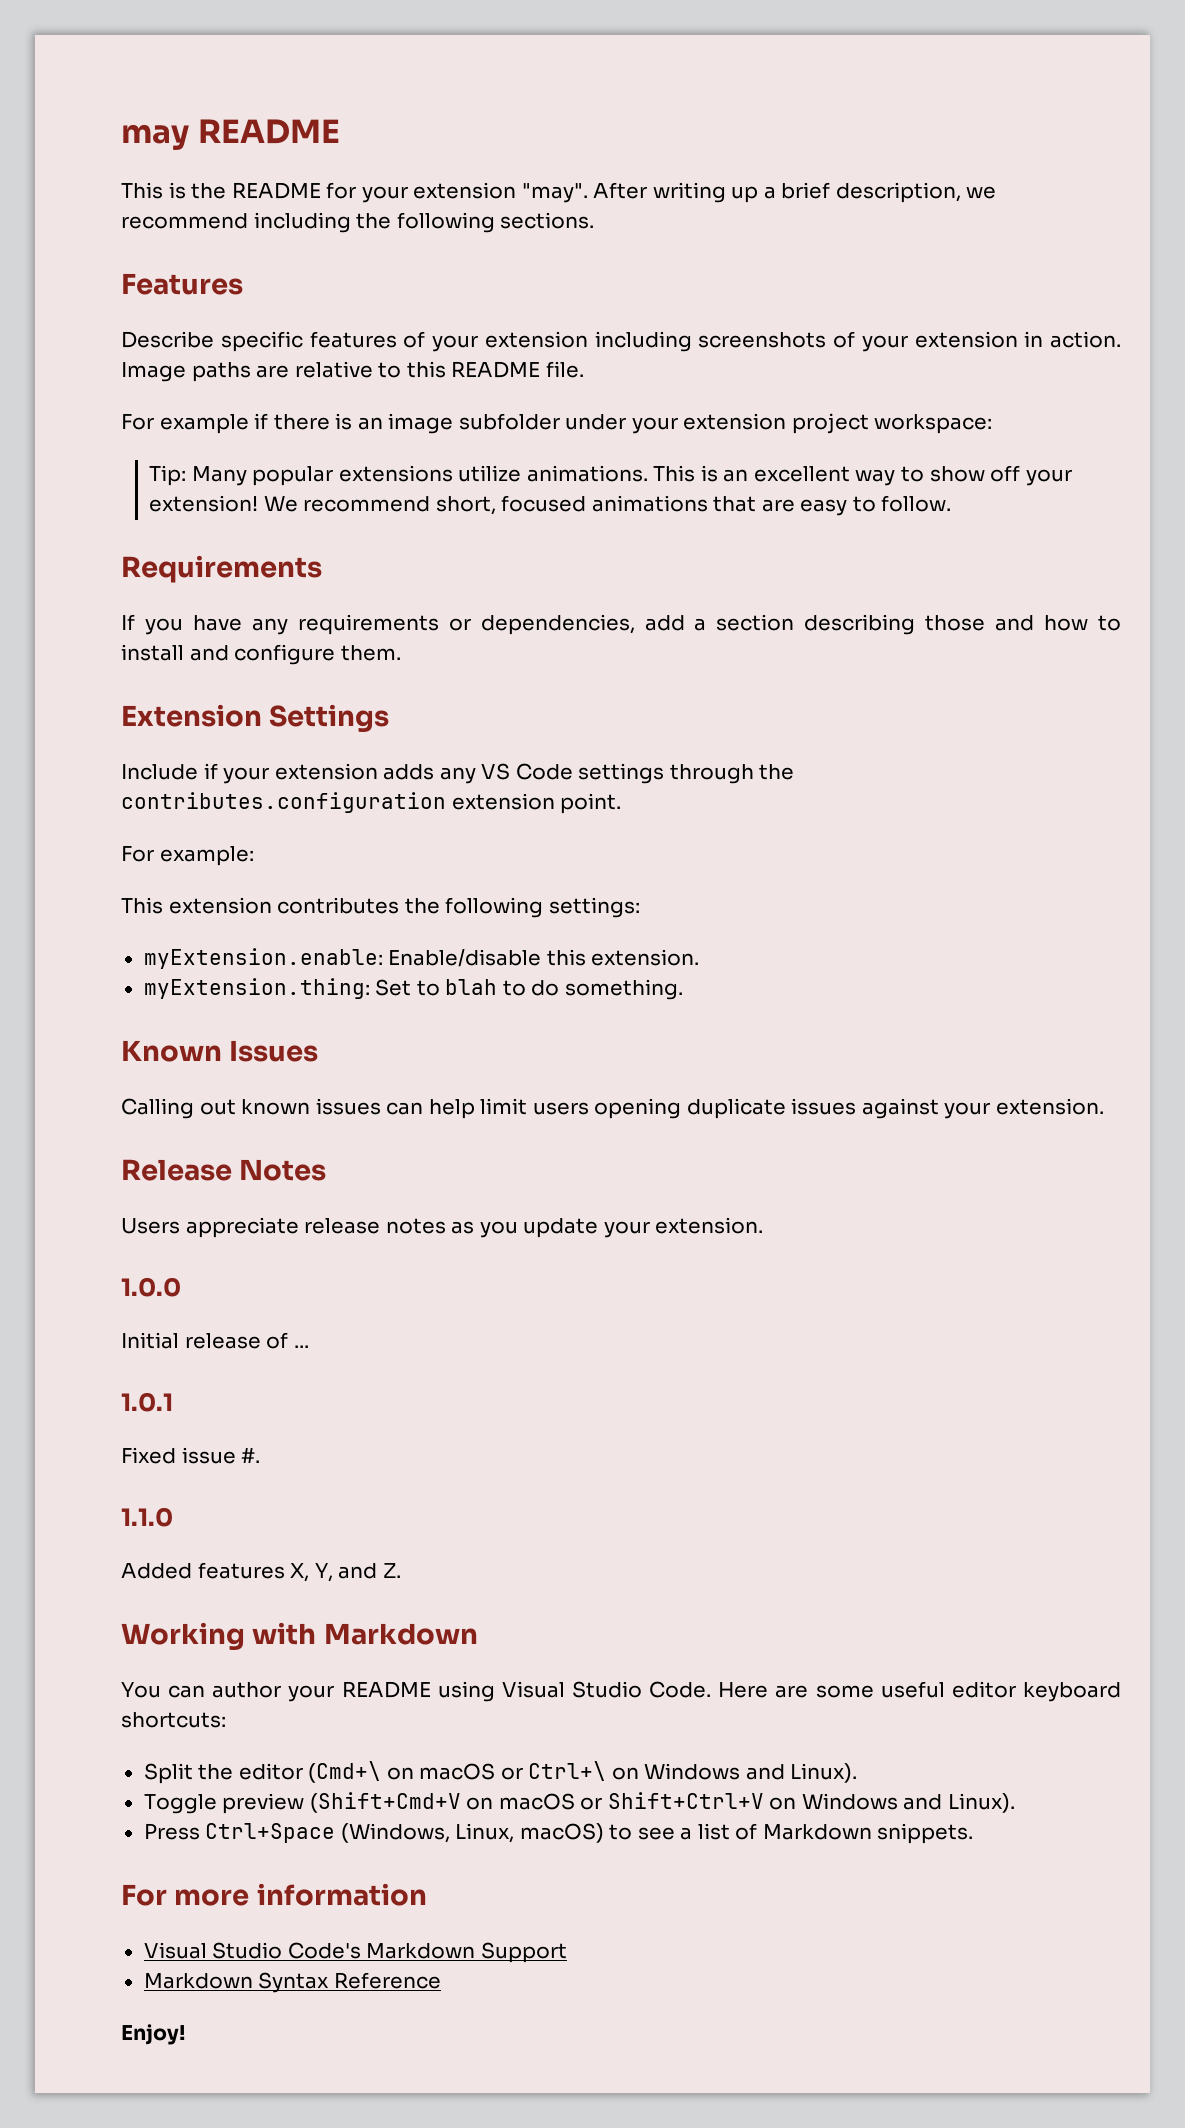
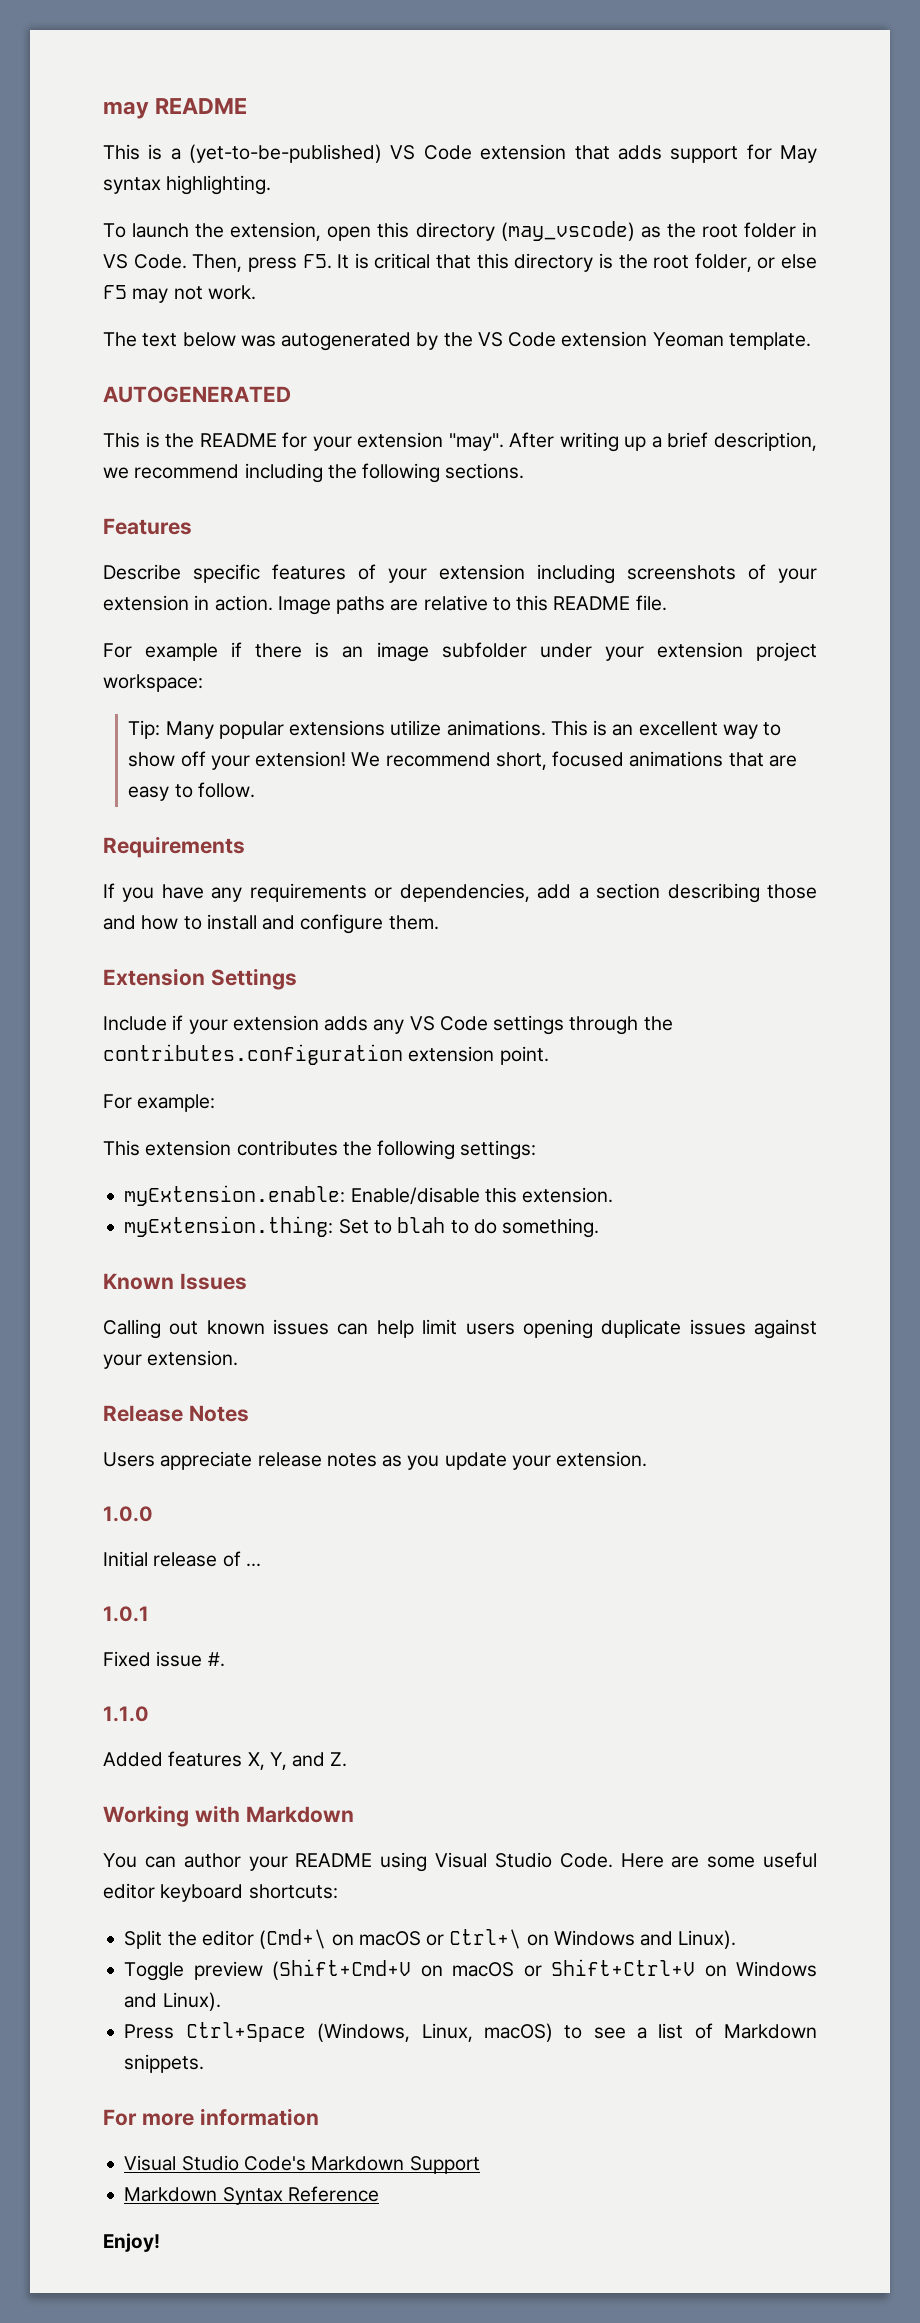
+ This is a (yet-to-be-published) VS Code extension that adds support for May syntax highlighting.
+ To launch the extension, open this directory (may_vscode) as the root folder in VS Code. Then, press F5. It is critical that this directory is the root folder, or else F5 may not work.
+ The text below was autogenerated by the VS Code extension Yeoman template.
+ AUTOGENERATED

